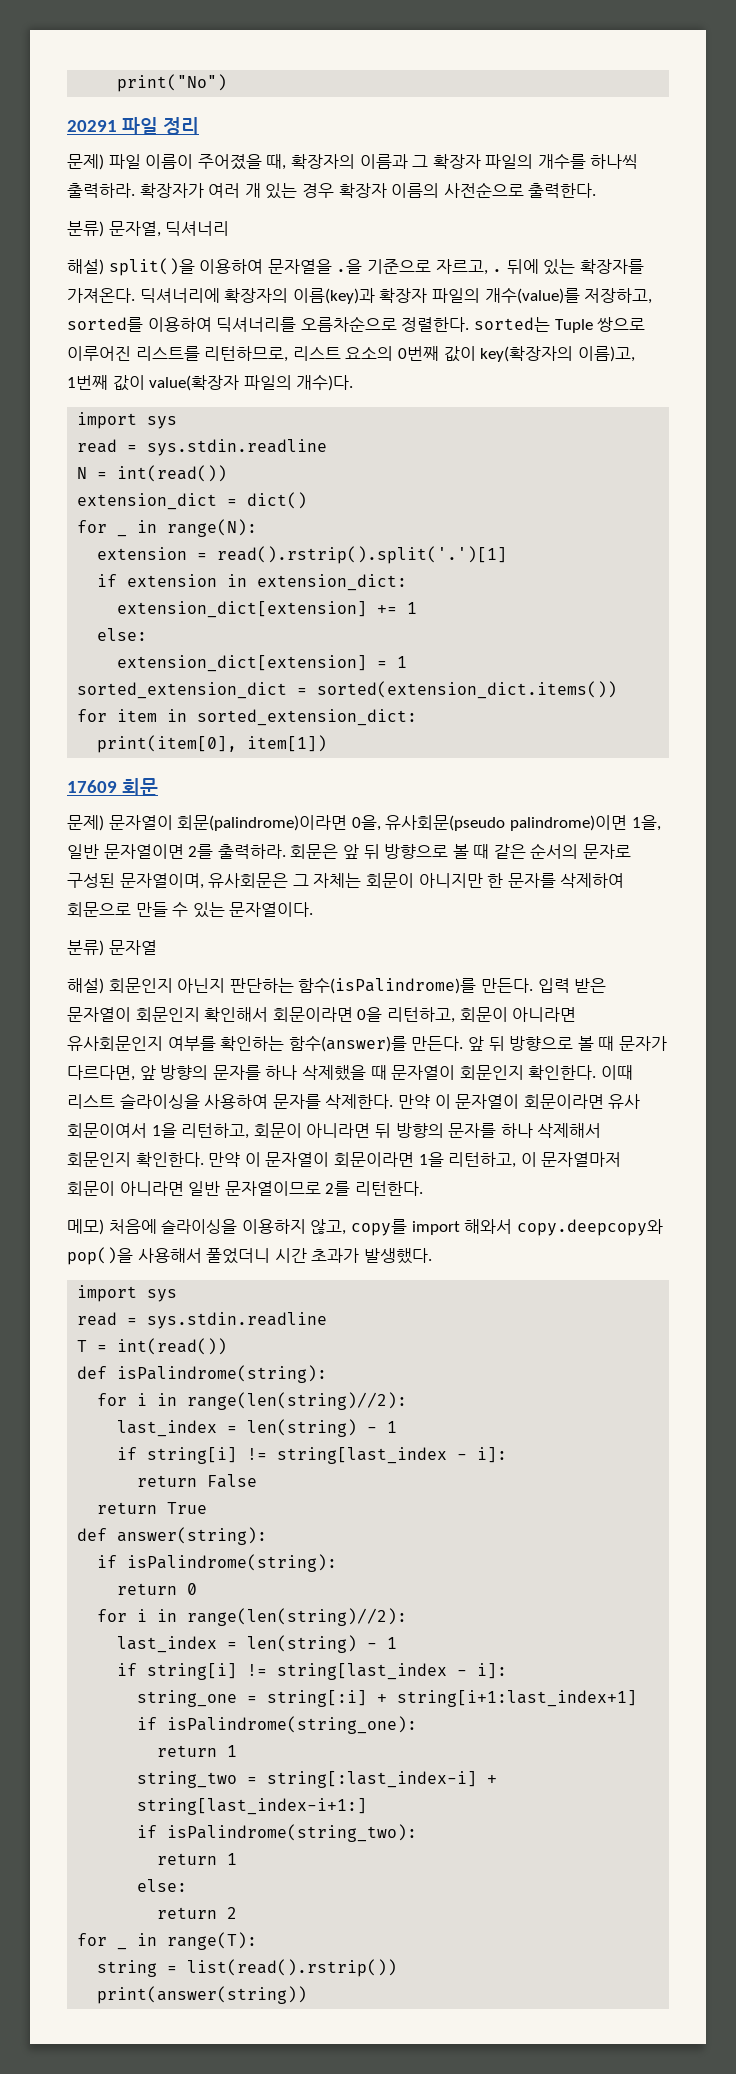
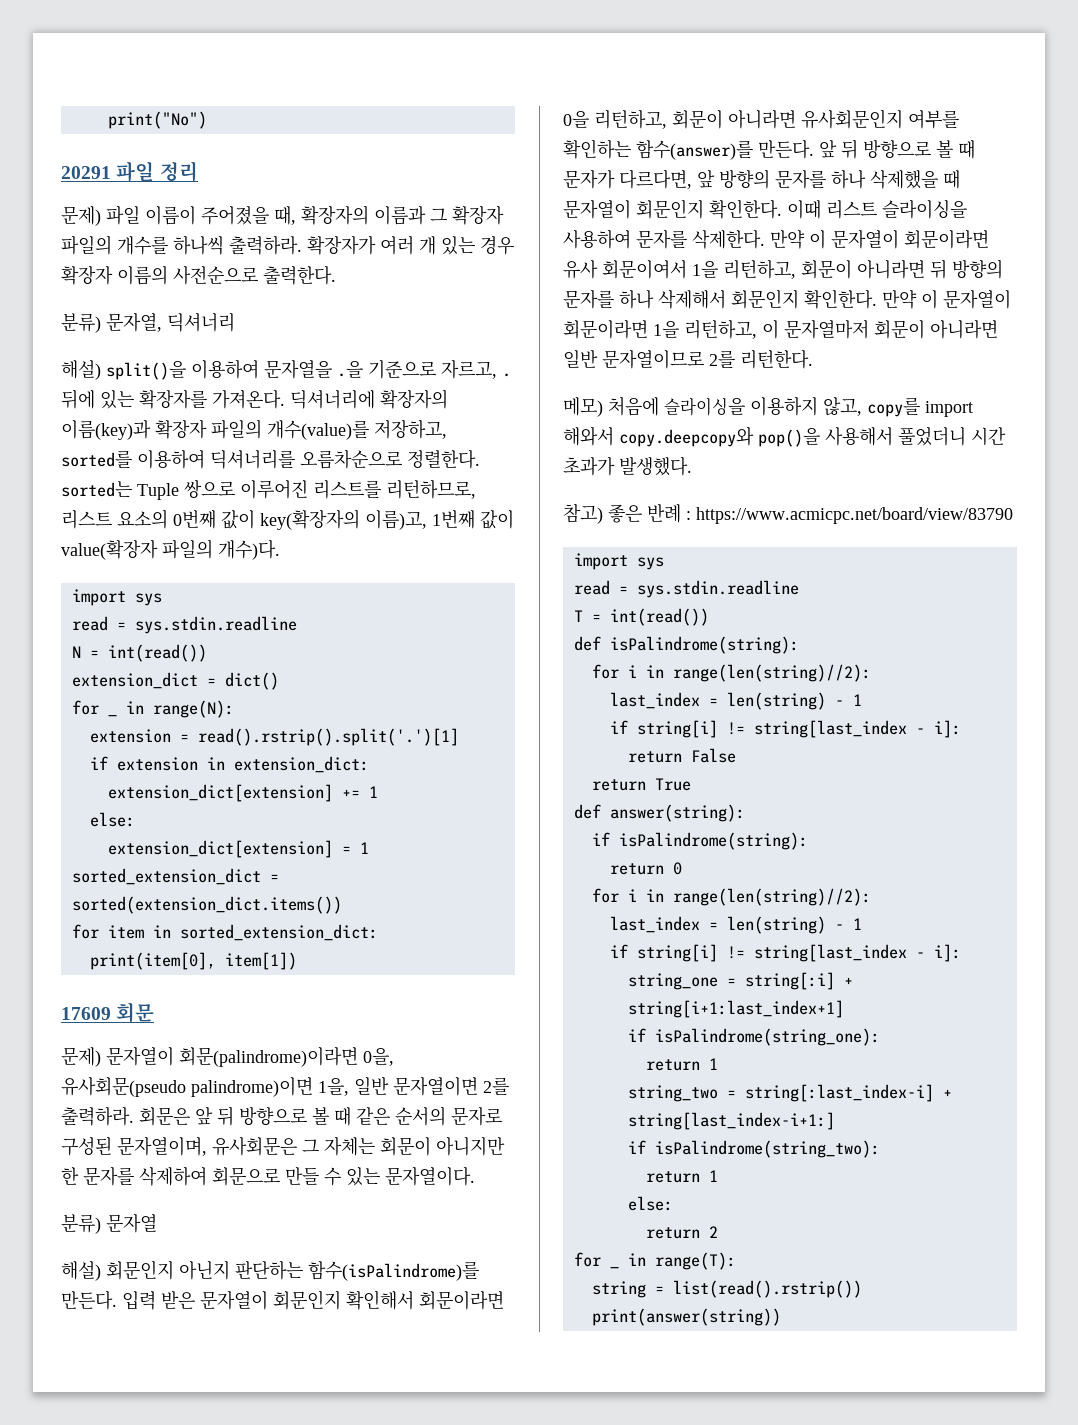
+ 참고) 좋은 반례 : https://www.acmicpc.net/board/view/83790

